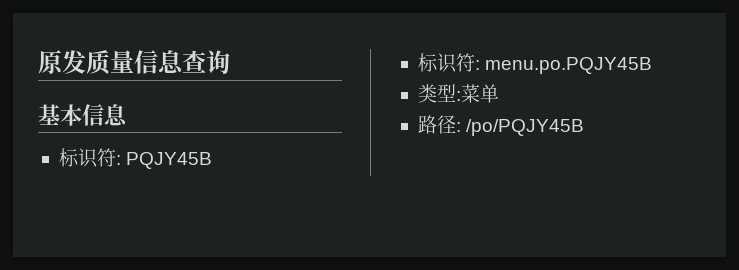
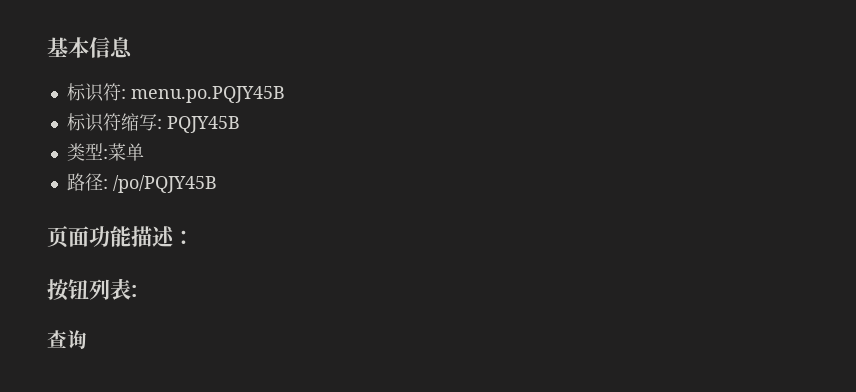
- 原发质量信息查询
- 标识符: PQJY45B
  标识符: menu.po.PQJY45B
+ 标识符缩写: PQJY45B
+ 页面功能描述：
+ 按钮列表:
+ 查询

